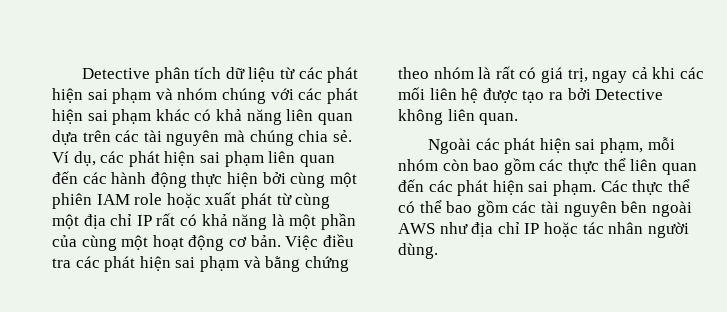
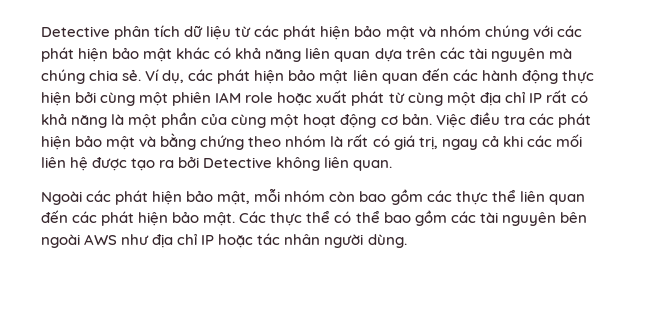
- Detective phân tích dữ liệu từ các phát hiện sai phạm và nhóm chúng với các phát hiện sai phạm khác có khả năng liên quan dựa trên các tài nguyên mà chúng chia sẻ.
+ Detective phân tích dữ liệu từ các phát hiện bảo mật và nhóm chúng với các phát hiện bảo mật khác có khả năng liên quan dựa trên các tài nguyên mà chúng chia sẻ.
- Ví dụ, các phát hiện sai phạm liên quan đến các hành động thực hiện bởi cùng một phiên IAM role hoặc xuất phát từ cùng một địa chỉ IP rất có khả năng là một phần của cùng một hoạt động cơ bản.
+ Ví dụ, các phát hiện bảo mật liên quan đến các hành động thực hiện bởi cùng một phiên IAM role hoặc xuất phát từ cùng một địa chỉ IP rất có khả năng là một phần của cùng một hoạt động cơ bản.
- Việc điều tra các phát hiện sai phạm và bằng chứng theo nhóm là rất có giá trị, ngay cả khi các mối liên hệ được tạo ra bởi Detective không liên quan.
+ Việc điều tra các phát hiện bảo mật và bằng chứng theo nhóm là rất có giá trị, ngay cả khi các mối liên hệ được tạo ra bởi Detective không liên quan.
- Ngoài các phát hiện sai phạm, mỗi nhóm còn bao gồm các thực thể liên quan đến các phát hiện sai phạm.
+ Ngoài các phát hiện bảo mật, mỗi nhóm còn bao gồm các thực thể liên quan đến các phát hiện bảo mật.

